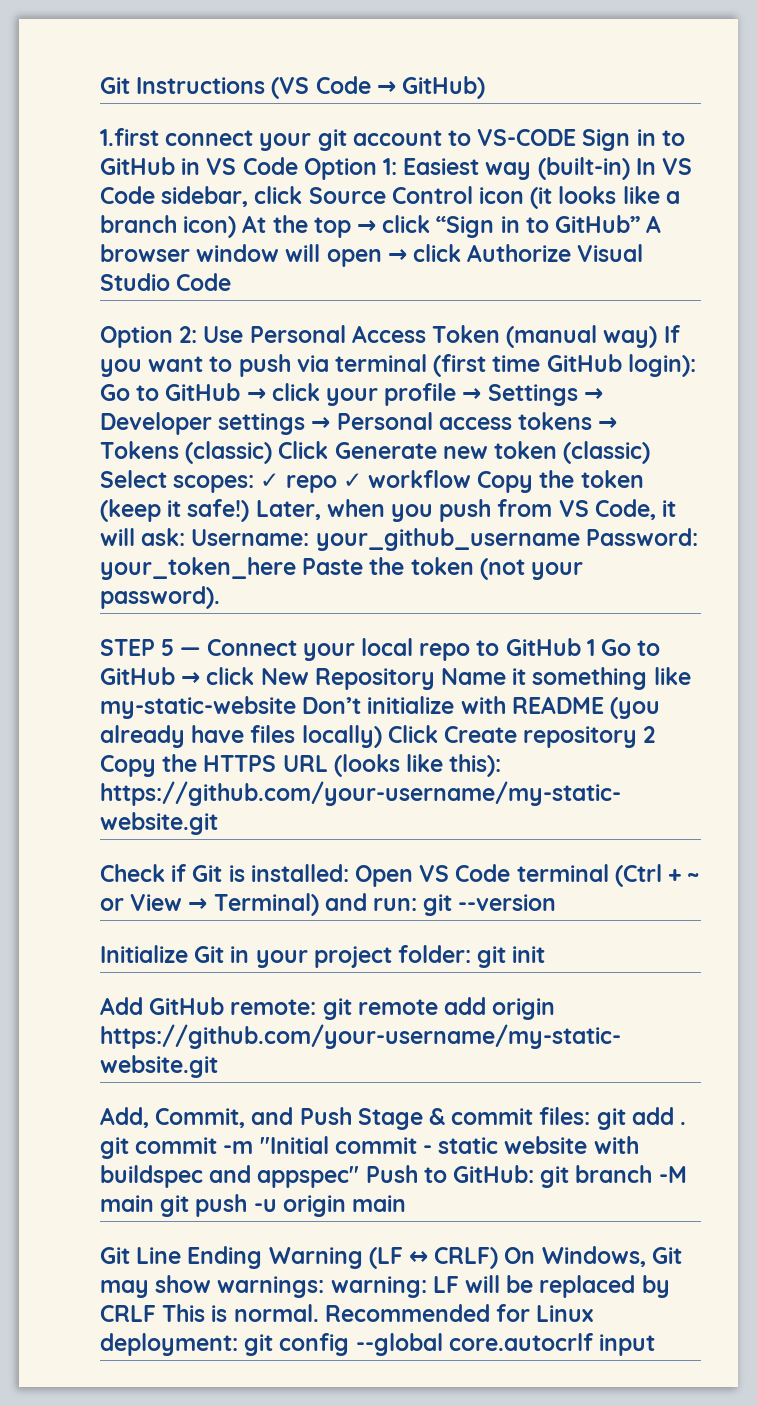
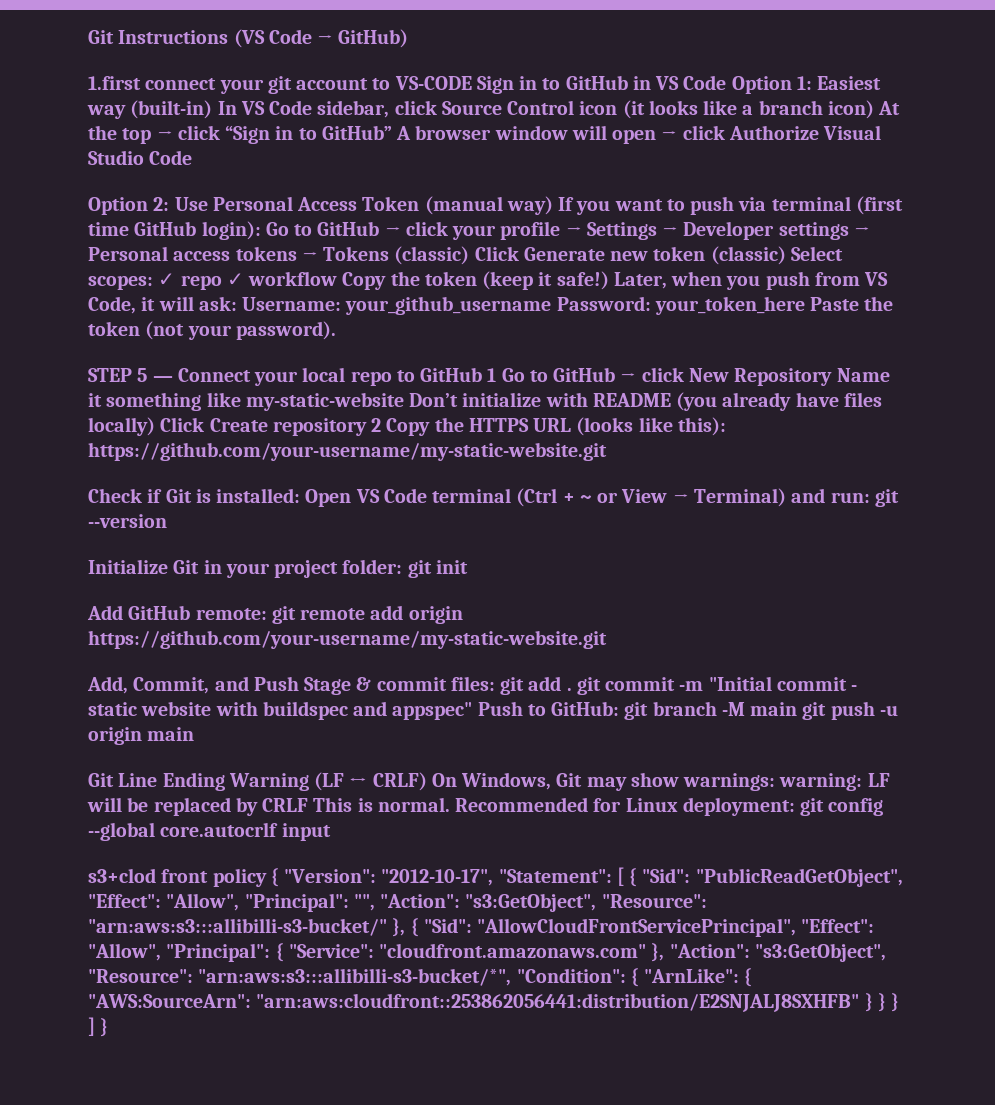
+ s3+clod front policy { "Version": "2012-10-17", "Statement": [ { "Sid": "PublicReadGetObject", "Effect": "Allow", "Principal": "", "Action": "s3:GetObject", "Resource": "arn:aws:s3:::allibilli-s3-bucket/" }, { "Sid": "AllowCloudFrontServicePrincipal", "Effect": "Allow", "Principal": { "Service": "cloudfront.amazonaws.com" }, "Action": "s3:GetObject", "Resource": "arn:aws:s3:::allibilli-s3-bucket/*", "Condition": { "ArnLike": { "AWS:SourceArn": "arn:aws:cloudfront::253862056441:distribution/E2SNJALJ8SXHFB" } } } ] }

